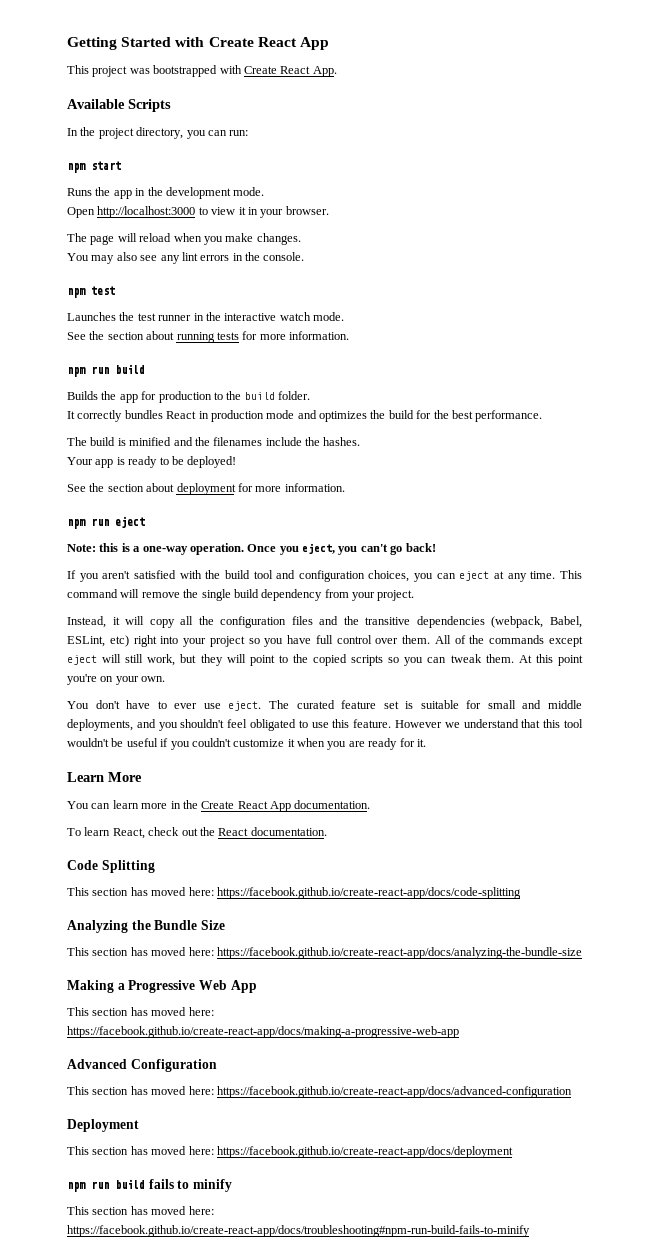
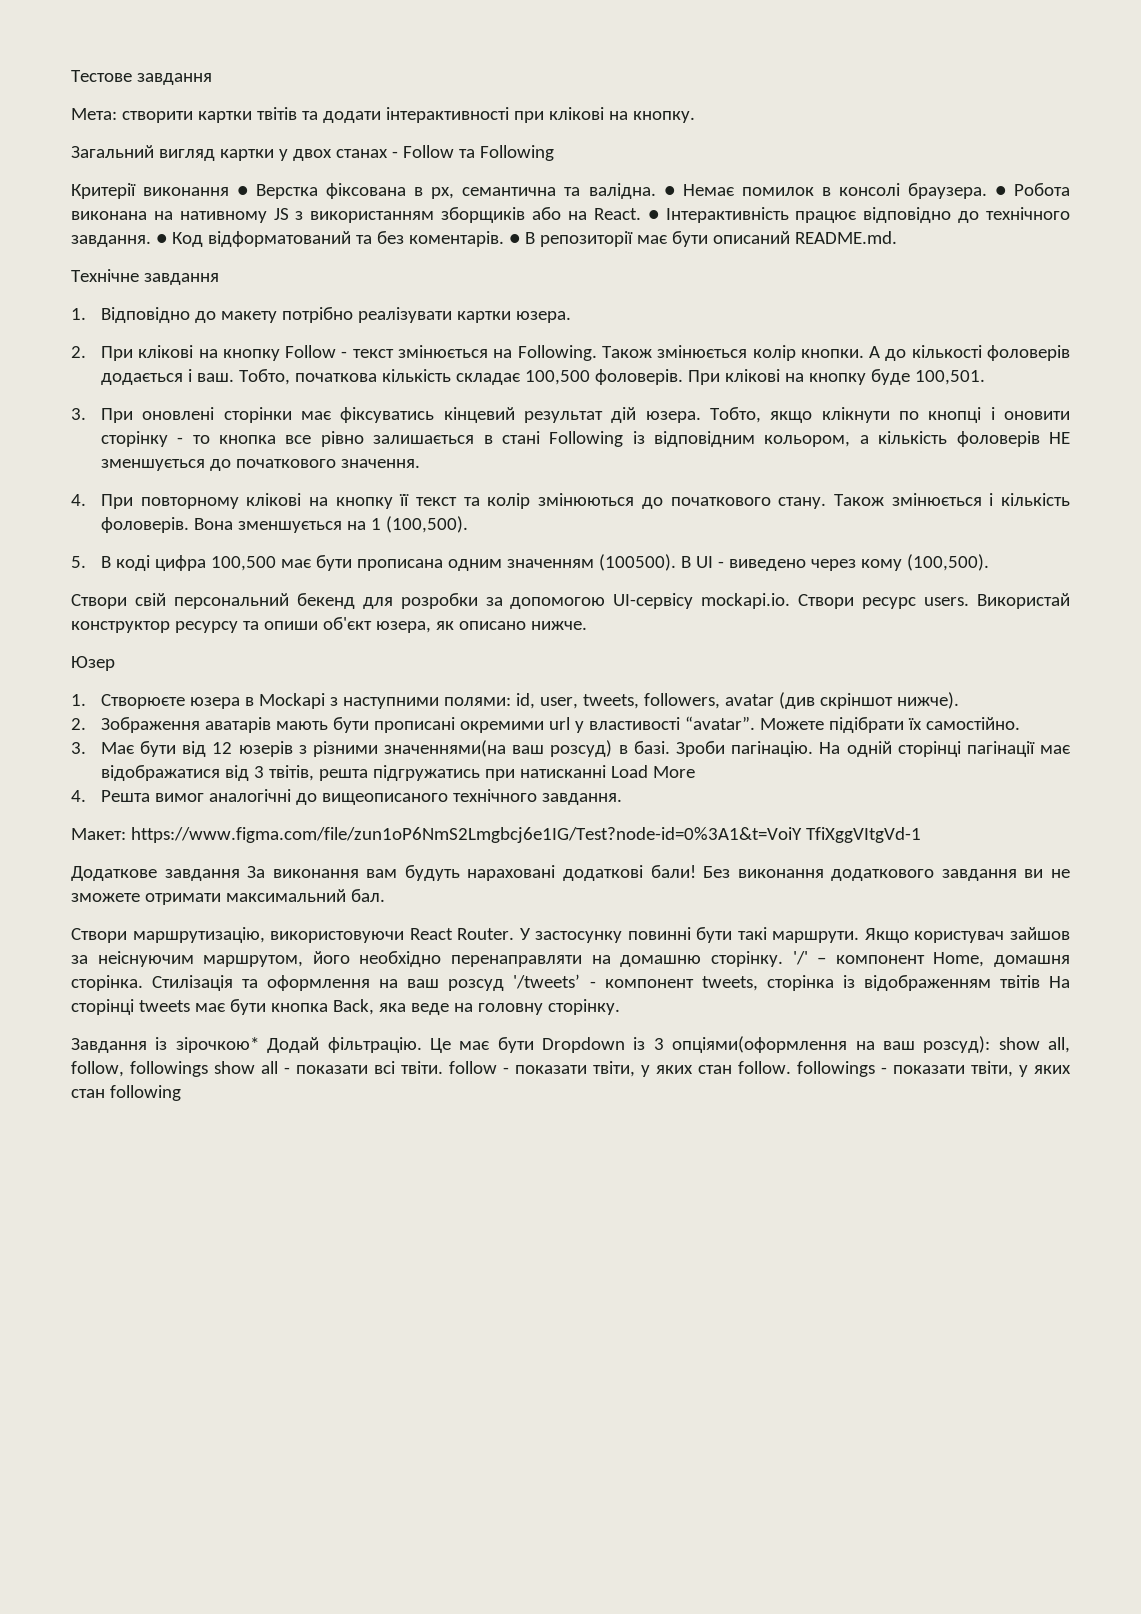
- Getting Started with Create React App
- This project was bootstrapped with Create React App.
- Available Scripts
- In the project directory, you can run:
- npm start
- Runs the app in the development mode.
- Open http://localhost:3000 to view it in your browser.
- The page will reload when you make changes.
- You may also see any lint errors in the console.
- npm test
- Launches the test runner in the interactive watch mode.
- See the section about running tests for more information.
- npm run build
- Builds the app for production to the build folder.
- It correctly bundles React in production mode and optimizes the build for the best performance.
- The build is minified and the filenames include the hashes.
- Your app is ready to be deployed!
- See the section about deployment for more information.
- npm run eject
- Note: this is a one-way operation. Once you eject, you can't go back!
- If you aren't satisfied with the build tool and configuration choices, you can eject at any time. This command will remove the single build dependency from your project.
- Instead, it will copy all the configuration files and the transitive dependencies (webpack, Babel, ESLint, etc) right into your project so you have full control over them. All of the commands except eject will still work, but they will point to the copied scripts so you can tweak them. At this point you're on your own.
- You don't have to ever use eject. The curated feature set is suitable for small and middle deployments, and you shouldn't feel obligated to use this feature. However we understand that this tool wouldn't be useful if you couldn't customize it when you are ready for it.
- Learn More
- You can learn more in the Create React App documentation.
- To learn React, check out the React documentation.
- Code Splitting
- This section has moved here: https://facebook.github.io/create-react-app/docs/code-splitting
- Analyzing the Bundle Size
- This section has moved here: https://facebook.github.io/create-react-app/docs/analyzing-the-bundle-size
- Making a Progressive Web App
- This section has moved here: https://facebook.github.io/create-react-app/docs/making-a-progressive-web-app
- Advanced Configuration
- This section has moved here: https://facebook.github.io/create-react-app/docs/advanced-configuration
- Deployment
- This section has moved here: https://facebook.github.io/create-react-app/docs/deployment
- npm run build fails to minify
- This section has moved here: https://facebook.github.io/create-react-app/docs/troubleshooting#npm-run-build-fails-to-minify
+ Тестове завдання
+ Мета: створити картки твітів та додати інтерактивності при клікові на кнопку.
+ Загальний вигляд картки у двох станах - Follow та Following
+ Критерії виконання ● Верстка фіксована в рх, семантична та валідна. ● Немає помилок в консолі браузера. ● Робота виконана на нативному JS з використанням зборщиків або на React. ● Інтерактивність працює відповідно до технічного завдання. ● Код відформатований та без коментарів. ● В репозиторії має бути описаний README.md.
+ Технічне завдання
+ 1. Відповідно до макету потрібно реалізувати картки юзера.
+ 2. При клікові на кнопку Follow - текст змінюється на Following. Також змінюється колір кнопки. А до кількості фоловерів додається і ваш. Тобто, початкова кількість складає 100,500 фоловерів. При клікові на кнопку буде 100,501.
+ 3. При оновлені сторінки має фіксуватись кінцевий результат дій юзера. Тобто, якщо клікнути по кнопці і оновити сторінку - то кнопка все рівно залишається в стані Following із відповідним кольором, а кількість фоловерів НЕ зменшується до початкового значення.
+ 4. При повторному клікові на кнопку її текст та колір змінюються до початкового стану. Також змінюється і кількість фоловерів. Вона зменшується на 1 (100,500).
+ 5. В коді цифра 100,500 має бути прописана одним значенням (100500). В UI - виведено через кому (100,500).
+ Створи свій персональний бекенд для розробки за допомогою UI-сервісу mockapi.io. Створи ресурс users. Використай конструктор ресурсу та опиши об'єкт юзера, як описано нижче.
+ Юзер
+ 1. Створюєте юзера в Mockapi з наступними полями: id, user, tweets, followers, avatar (див скріншот нижче).
+ 2. Зображення аватарів мають бути прописані окремими url у властивості “avatar”. Можете підібрати їх самостійно.
+ 3. Має бути від 12 юзерів з різними значеннями(на ваш розсуд) в базі. Зроби пагінацію. На одній сторінці пагінації має відображатися від 3 твітів, решта підгружатись при натисканні Load More
+ 4. Решта вимог аналогічні до вищеописаного технічного завдання.
+ Макет: https://www.figma.com/file/zun1oP6NmS2Lmgbcj6e1IG/Test?node-id=0%3A1&t=VoiY TfiXggVItgVd-1
+ Додаткове завдання За виконання вам будуть нараховані додаткові бали! Без виконання додаткового завдання ви не зможете отримати максимальний бал.
+ Створи маршрутизацію, використовуючи React Router. У застосунку повинні бути такі маршрути. Якщо користувач зайшов за неіснуючим маршрутом, його необхідно перенаправляти на домашню сторінку. '/' – компонент Home, домашня сторінка. Стилізація та оформлення на ваш розсуд '/tweets’ - компонент tweets, сторінка із відображенням твітів На сторінці tweets має бути кнопка Back, яка веде на головну сторінку.
+ Завдання із зірочкою* Додай фільтрацію. Це має бути Dropdown із 3 опціями(оформлення на ваш розсуд): show all, follow, followings show all - показати всі твіти. follow - показати твіти, у яких стан follow. followings - показати твіти, у яких стан following

